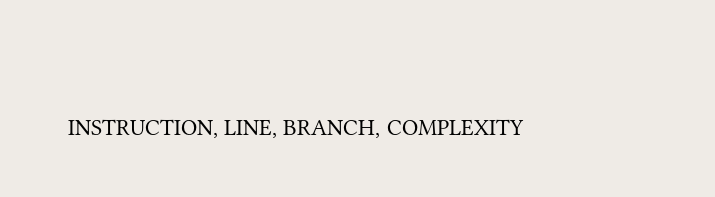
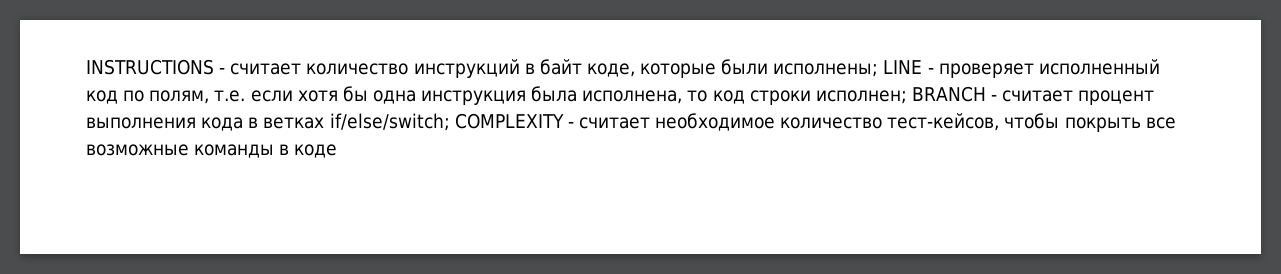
- INSTRUCTION, LINE, BRANCH, COMPLEXITY
+ INSTRUCTIONS - считает количество инструкций в байт коде, которые были исполнены; LINE - проверяет исполненный код по полям, т.е. если хотя бы одна инструкция была исполнена, то код строки исполнен; BRANCH - считает процент выполнения кода в ветках if/else/switch; COMPLEXITY - считает необходимое количество тест-кейсов, чтобы покрыть все возможные команды в коде

